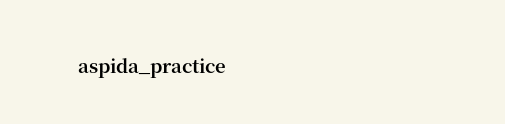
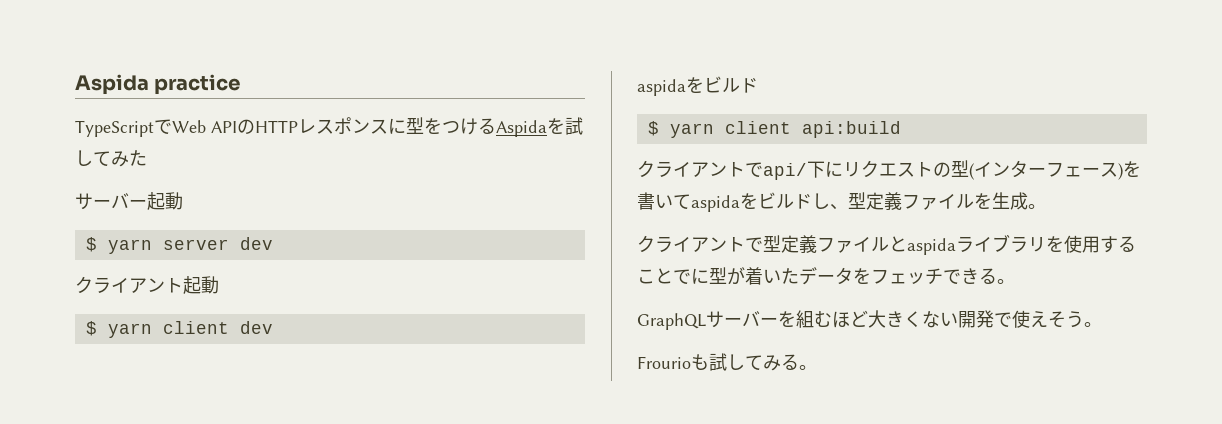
- aspida_practice
+ Aspida practice
+ TypeScriptでWeb APIのHTTPレスポンスに型をつけるAspidaを試してみた
+ サーバー起動
+ $ yarn server dev
+ クライアント起動
+ $ yarn client dev
+ aspidaをビルド
+ $ yarn client api:build
+ クライアントでapi/下にリクエストの型(インターフェース)を書いてaspidaをビルドし、型定義ファイルを生成。
+ クライアントで型定義ファイルとaspidaライブラリを使用することでに型が着いたデータをフェッチできる。
+ GraphQLサーバーを組むほど大きくない開発で使えそう。
+ Frourioも試してみる。

